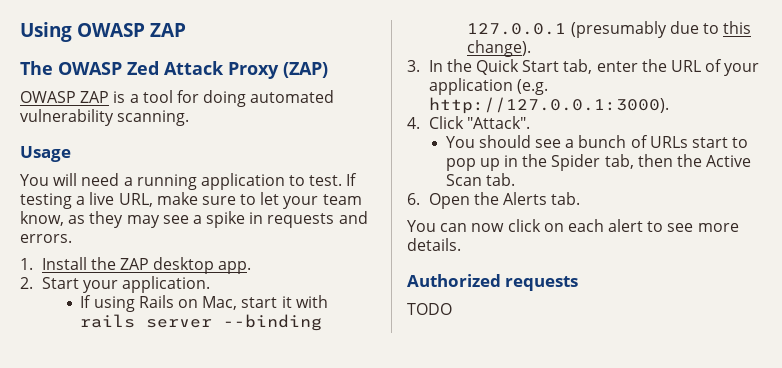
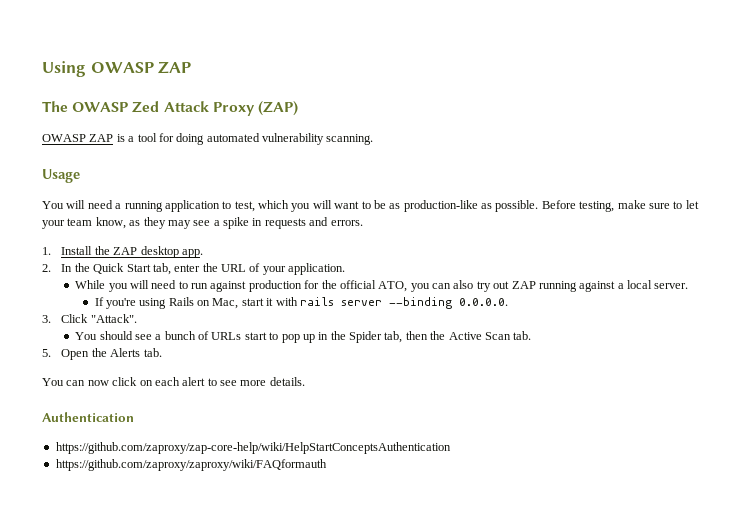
- You will need a running application to test. If testing a live URL, make sure to let your team know, as they may see a spike in requests and errors.
+ You will need a running application to test, which you will want to be as production-like as possible. Before testing, make sure to let your team know, as they may see a spike in requests and errors.
- 2. Start your application.
- If using Rails on Mac, start it with rails server --binding 127.0.0.1 (presumably due to this change).
- 3. In the Quick Start tab, enter the URL of your application (e.g. http://127.0.0.1:3000).
- 4. Click "Attack".
+ 2. In the Quick Start tab, enter the URL of your application.
+ While you will need to run against production for the official ATO, you can also try out ZAP running against a local server.
+ If you're using Rails on Mac, start it with rails server --binding 0.0.0.0.
+ 3. Click "Attack".
- 6. Open the Alerts tab.
+ 5. Open the Alerts tab.
- Authorized requests
- TODO
+ Authentication
+ https://github.com/zaproxy/zap-core-help/wiki/HelpStartConceptsAuthentication
+ https://github.com/zaproxy/zaproxy/wiki/FAQformauth

